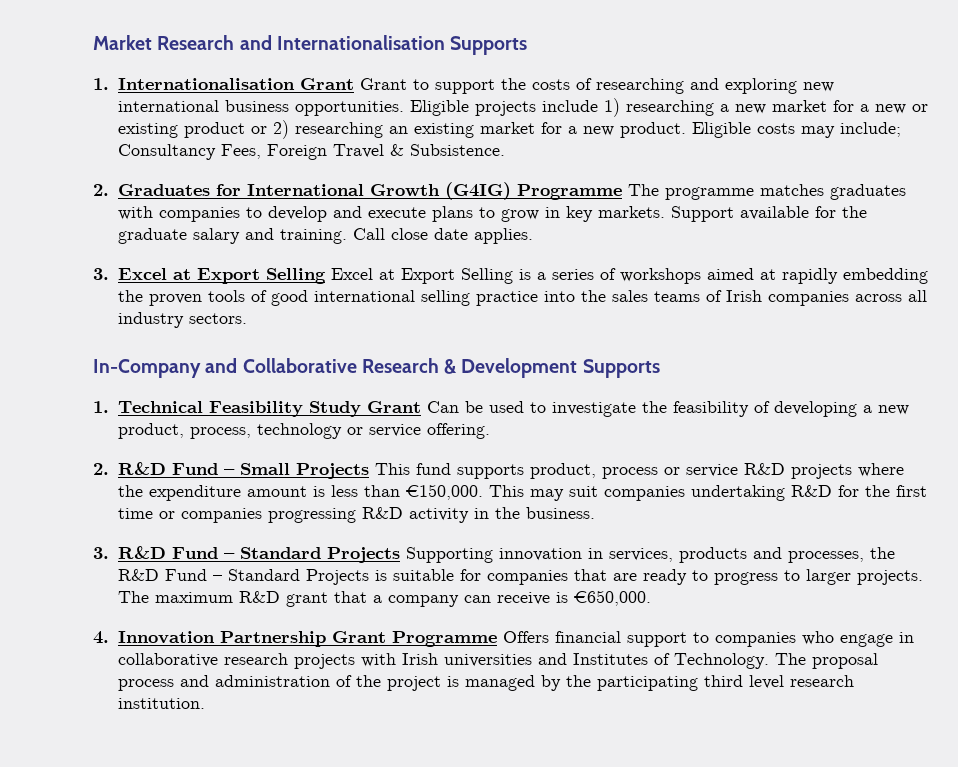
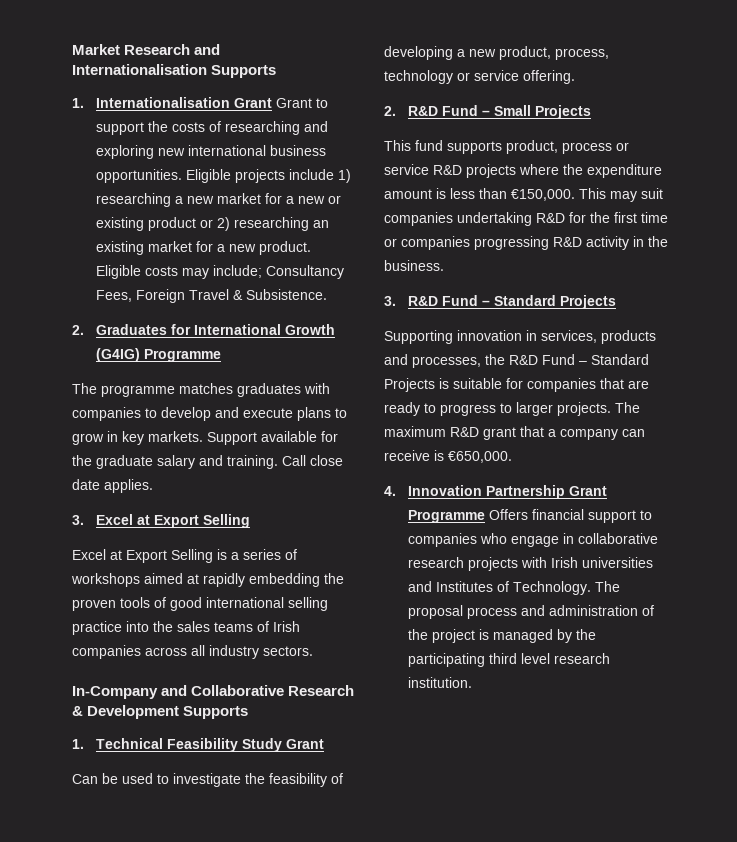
- 2. Graduates for International Growth (G4IG) Programme The programme matches graduates with companies to develop and execute plans to grow in key markets.
+ 2. Graduates for International Growth (G4IG) Programme
+ The programme matches graduates with companies to develop and execute plans to grow in key markets.
- 3. Excel at Export Selling Excel at Export Selling is a series of workshops aimed at rapidly embedding the proven tools of good international selling practice into the sales teams of Irish companies across all industry sectors.
+ 3. Excel at Export Selling
+ Excel at Export Selling is a series of workshops aimed at rapidly embedding the proven tools of good international selling practice into the sales teams of Irish companies across all industry sectors.
- 1. Technical Feasibility Study Grant Can be used to investigate the feasibility of developing a new product, process, technology or service offering.
+ 1. Technical Feasibility Study Grant
+ Can be used to investigate the feasibility of developing a new product, process, technology or service offering.
- 2. R&D Fund – Small Projects This fund supports product, process or service R&D projects where the expenditure amount is less than €150,000.
+ 2. R&D Fund – Small Projects
+ This fund supports product, process or service R&D projects where the expenditure amount is less than €150,000.
- 3. R&D Fund – Standard Projects Supporting innovation in services, products and processes, the R&D Fund – Standard Projects is suitable for companies that are ready to progress to larger projects.
+ 3. R&D Fund – Standard Projects
+ Supporting innovation in services, products and processes, the R&D Fund – Standard Projects is suitable for companies that are ready to progress to larger projects.

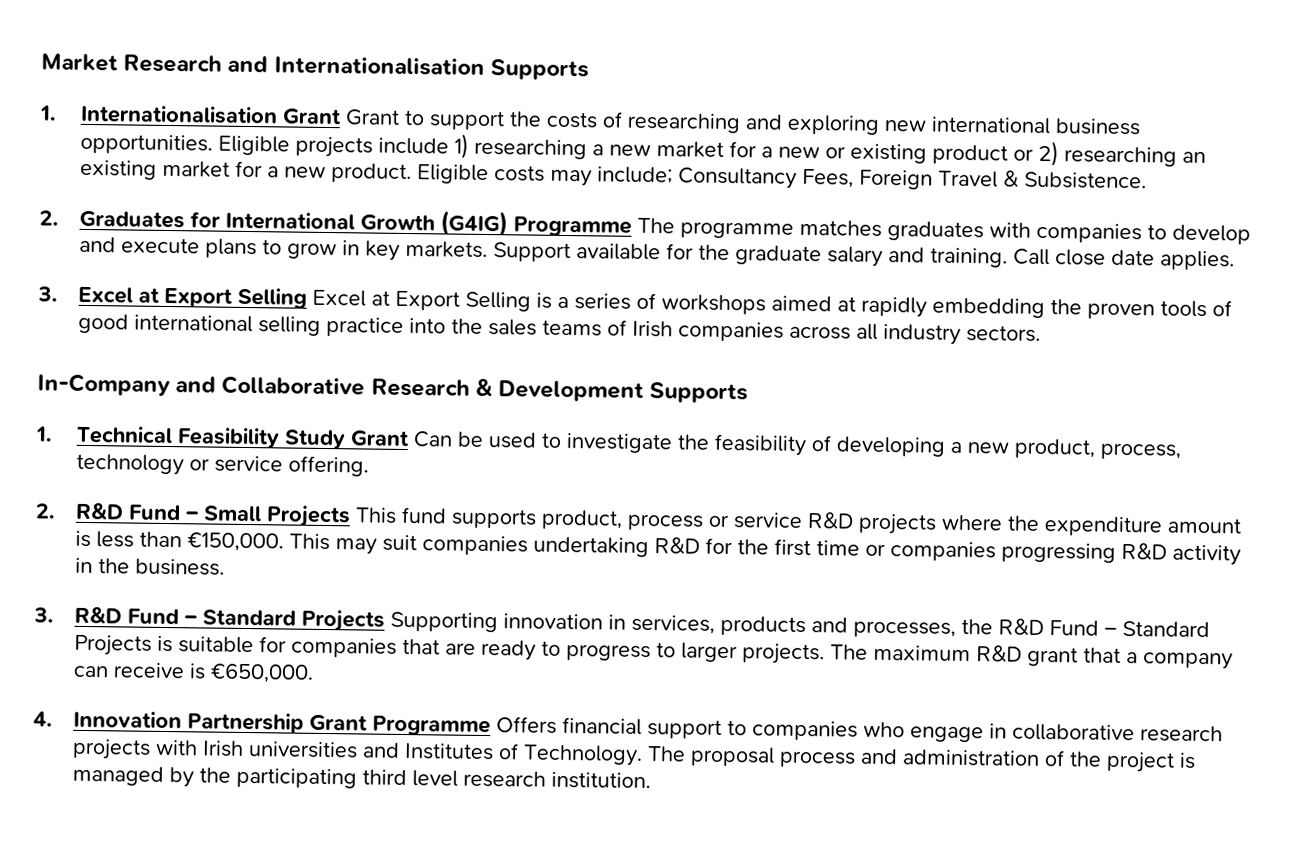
- 2. Graduates for International Growth (G4IG) Programme
- The programme matches graduates with companies to develop and execute plans to grow in key markets.
+ 2. Graduates for International Growth (G4IG) Programme The programme matches graduates with companies to develop and execute plans to grow in key markets.
- 3. Excel at Export Selling
- Excel at Export Selling is a series of workshops aimed at rapidly embedding the proven tools of good international selling practice into the sales teams of Irish companies across all industry sectors.
+ 3. Excel at Export Selling Excel at Export Selling is a series of workshops aimed at rapidly embedding the proven tools of good international selling practice into the sales teams of Irish companies across all industry sectors.
- 1. Technical Feasibility Study Grant
- Can be used to investigate the feasibility of developing a new product, process, technology or service offering.
+ 1. Technical Feasibility Study Grant Can be used to investigate the feasibility of developing a new product, process, technology or service offering.
- 2. R&D Fund – Small Projects
- This fund supports product, process or service R&D projects where the expenditure amount is less than €150,000.
+ 2. R&D Fund – Small Projects This fund supports product, process or service R&D projects where the expenditure amount is less than €150,000.
- 3. R&D Fund – Standard Projects
- Supporting innovation in services, products and processes, the R&D Fund – Standard Projects is suitable for companies that are ready to progress to larger projects.
+ 3. R&D Fund – Standard Projects Supporting innovation in services, products and processes, the R&D Fund – Standard Projects is suitable for companies that are ready to progress to larger projects.

